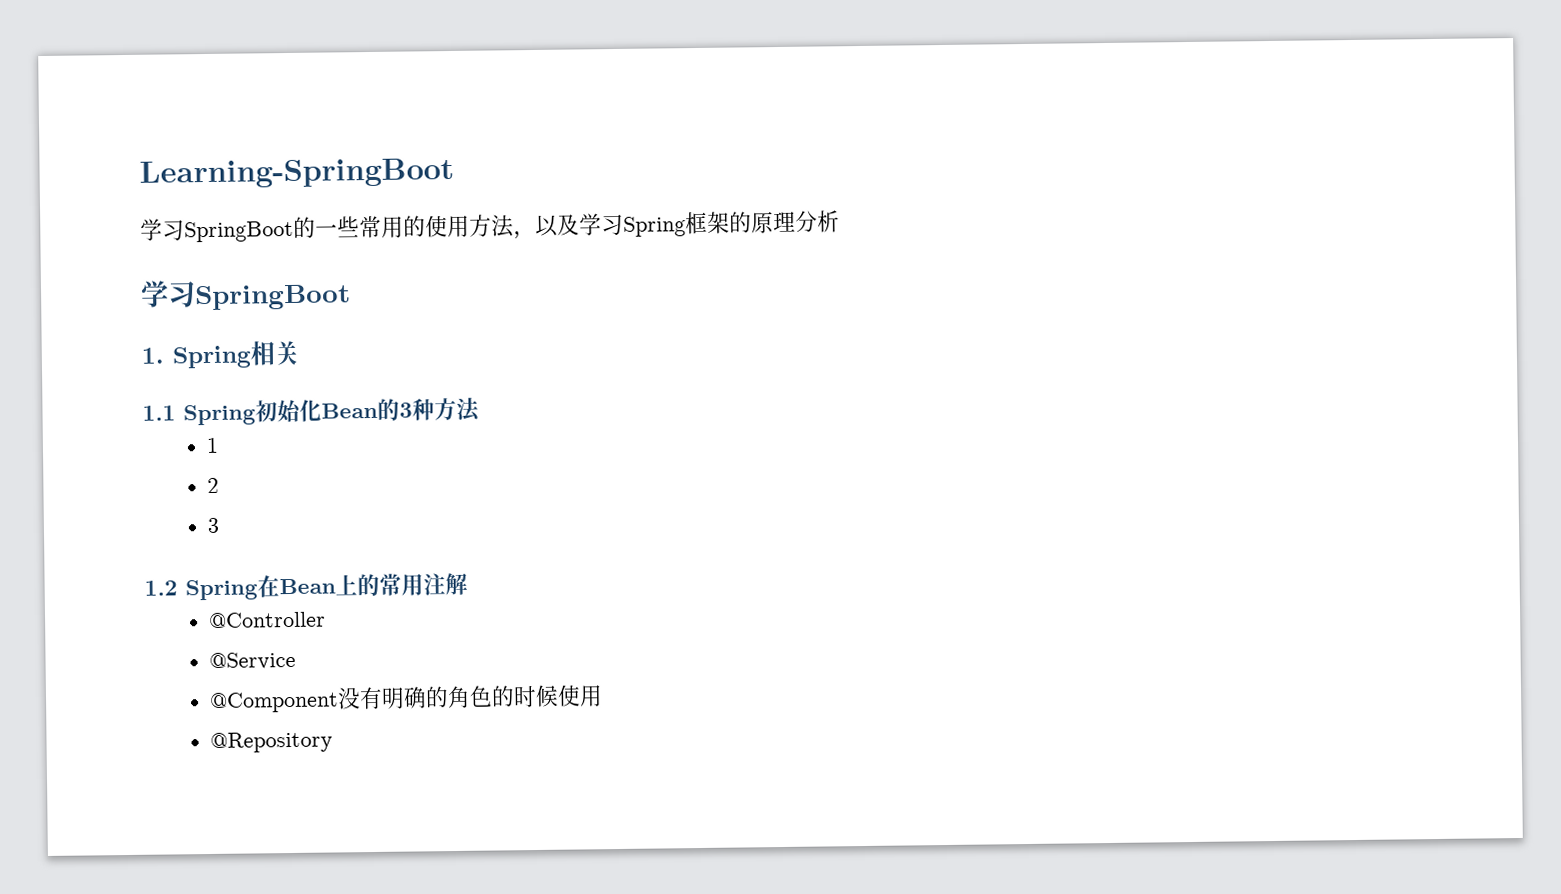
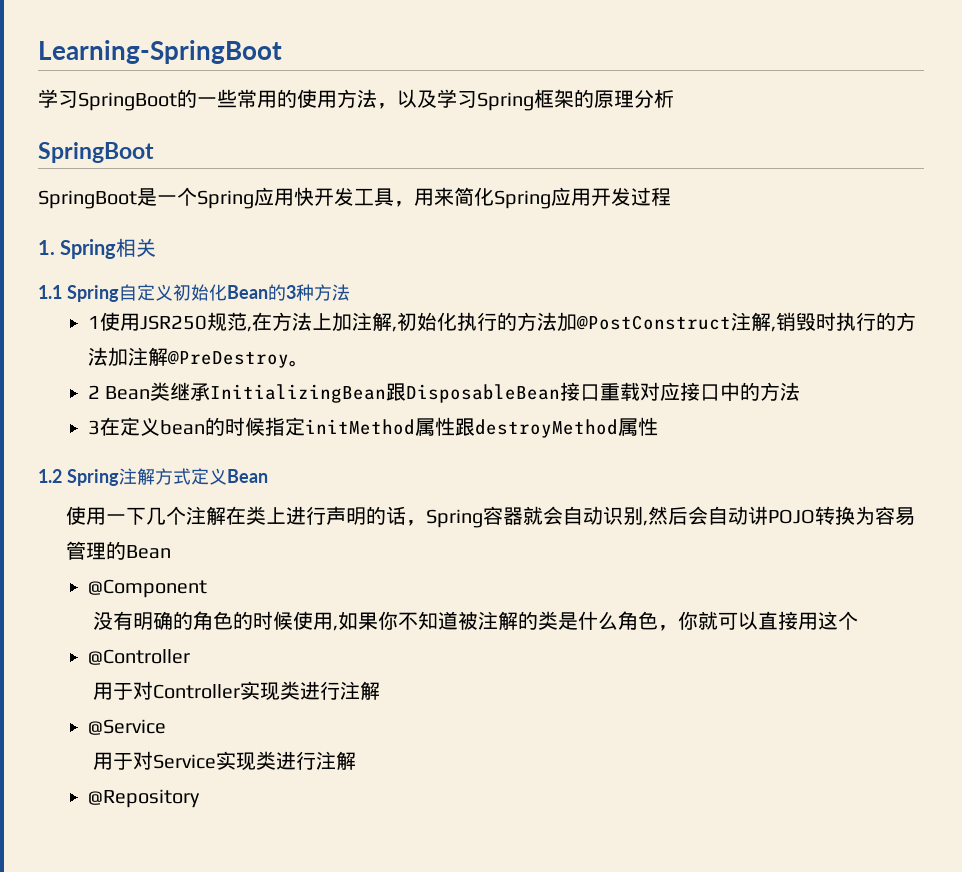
  学习SpringBoot的一些常用的使用方法，以及学习Spring框架的原理分析
- 学习SpringBoot
+ SpringBoot
+ SpringBoot是一个Spring应用快开发工具，用来简化Spring应用开发过程
- 1.1 Spring初始化Bean的3种方法
+ 1.1 Spring自定义初始化Bean的3种方法
- 1
- 2
- 3
- 1.2 Spring在Bean上的常用注解
- @Controller
- @Service
+ 1使用JSR250规范,在方法上加注解,初始化执行的方法加@PostConstruct注解,销毁时执行的方法加注解@PreDestroy。
+ 2 Bean类继承InitializingBean跟DisposableBean接口重载对应接口中的方法
+ 3在定义bean的时候指定initMethod属性跟destroyMethod属性
+ 1.2 Spring注解方式定义Bean
+ 使用一下几个注解在类上进行声明的话，Spring容器就会自动识别,然后会自动讲POJO转换为容易管理的Bean
- @Component没有明确的角色的时候使用
+ @Component
+ 没有明确的角色的时候使用,如果你不知道被注解的类是什么角色，你就可以直接用这个
+ @Controller
+ 用于对Controller实现类进行注解
+ @Service
+ 用于对Service实现类进行注解

